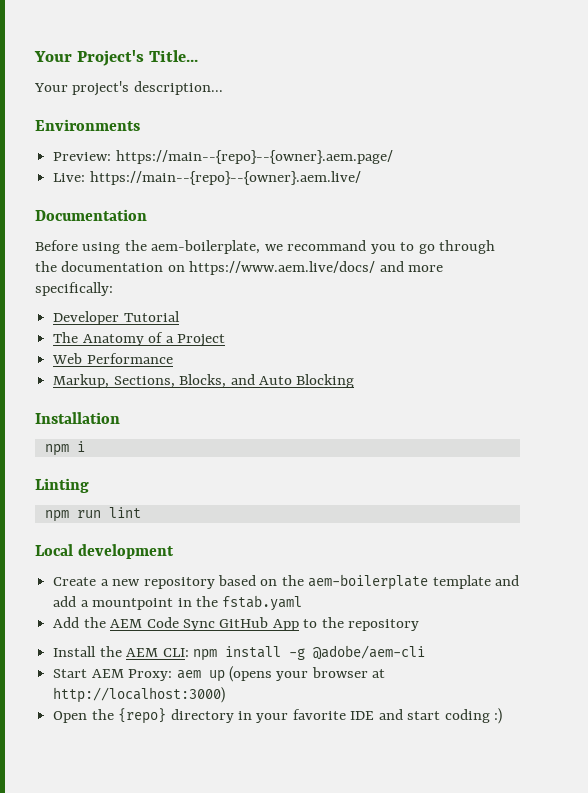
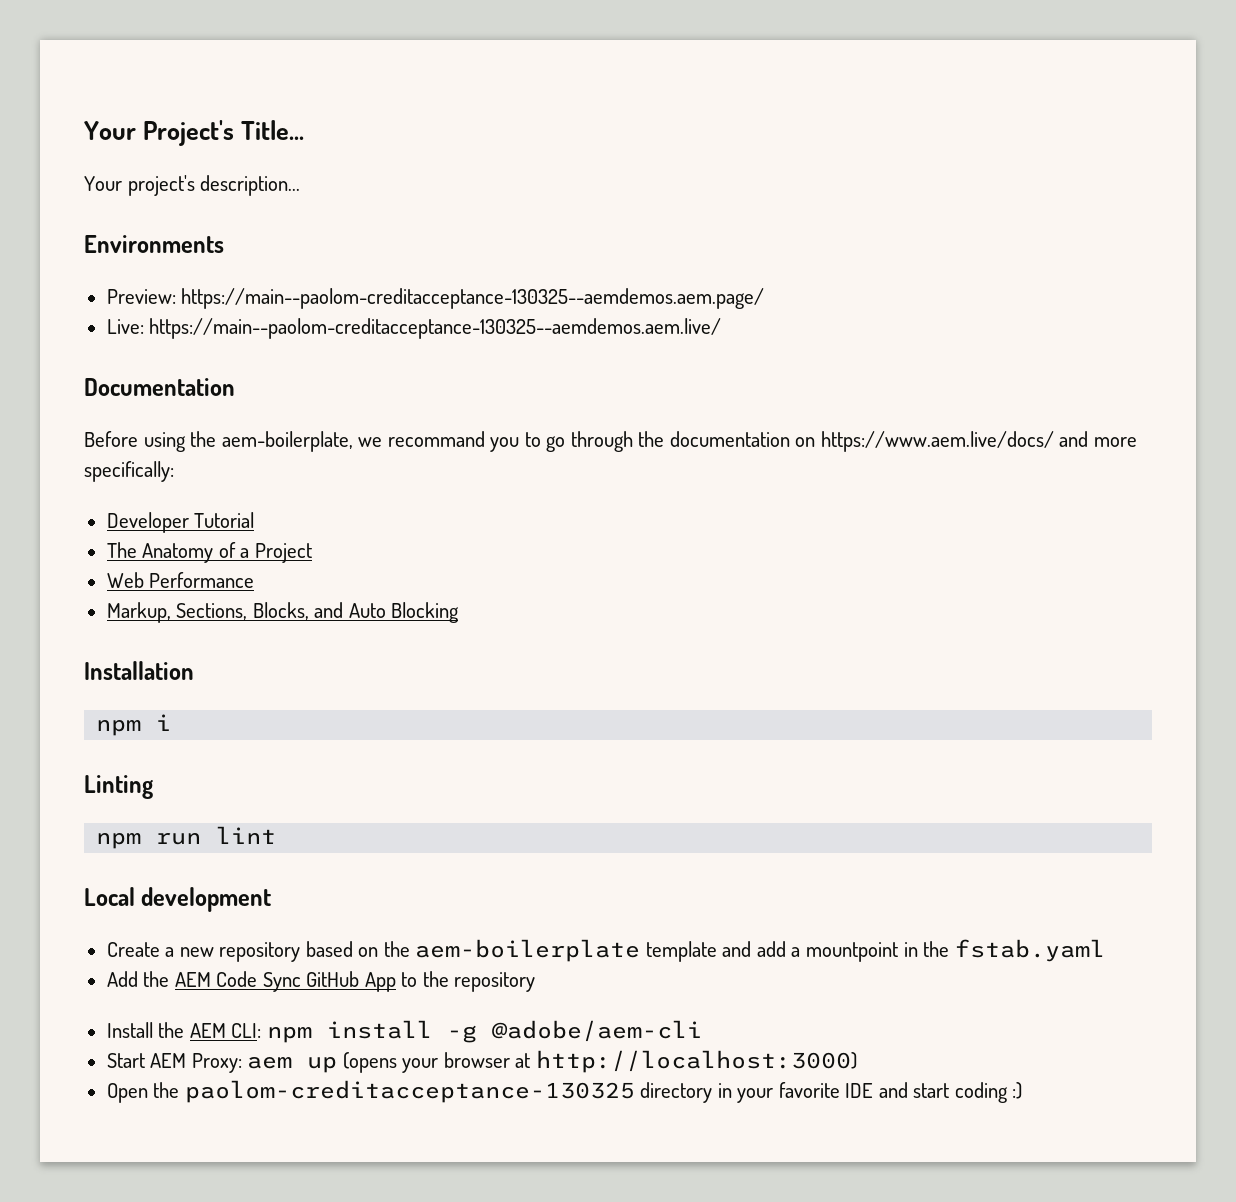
- Preview: https://main--{repo}--{owner}.aem.page/
+ Preview: https://main--paolom-creditacceptance-130325--aemdemos.aem.page/
- Live: https://main--{repo}--{owner}.aem.live/
+ Live: https://main--paolom-creditacceptance-130325--aemdemos.aem.live/
- Open the {repo} directory in your favorite IDE and start coding :)
+ Open the paolom-creditacceptance-130325 directory in your favorite IDE and start coding :)

